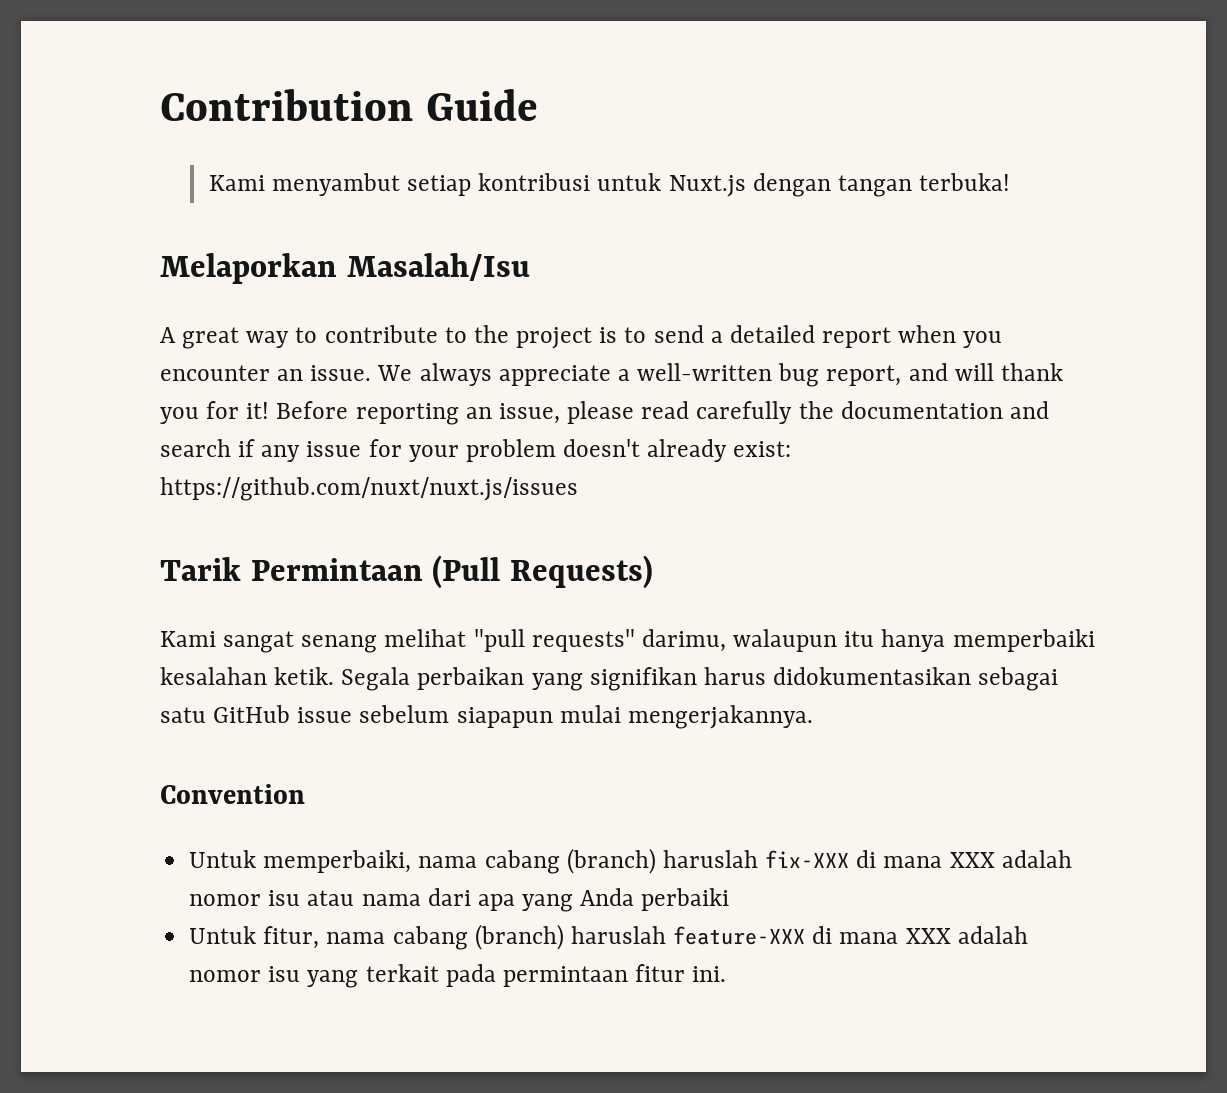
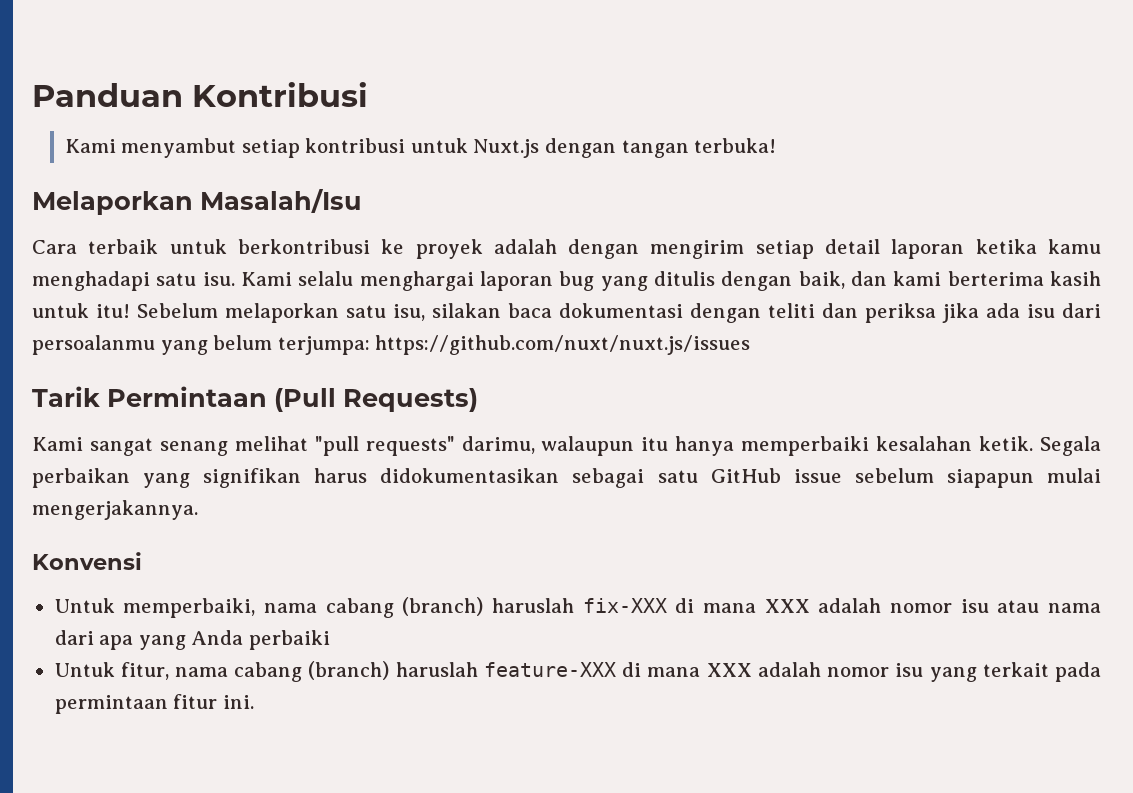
- Contribution Guide
+ Panduan Kontribusi
- A great way to contribute to the project is to send a detailed report when you encounter an issue. We always appreciate a well-written bug report, and will thank you for it! Before reporting an issue, please read carefully the documentation and search if any issue for your problem doesn't already exist: https://github.com/nuxt/nuxt.js/issues
+ Cara terbaik untuk berkontribusi ke proyek adalah dengan mengirim setiap detail laporan ketika kamu menghadapi satu isu. Kami selalu menghargai laporan bug yang ditulis dengan baik, dan kami berterima kasih untuk itu! Sebelum melaporkan satu isu, silakan baca dokumentasi dengan teliti dan periksa jika ada isu dari persoalanmu yang belum terjumpa: https://github.com/nuxt/nuxt.js/issues
- Convention
+ Konvensi

